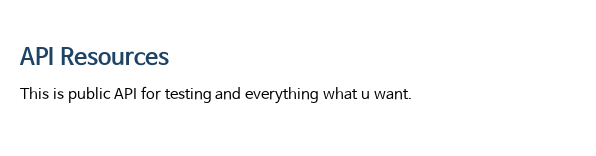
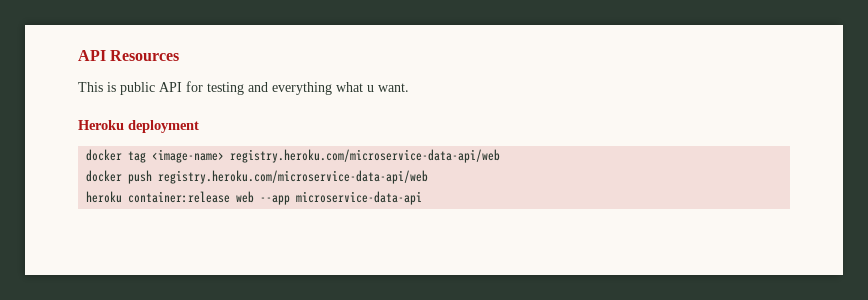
+ Heroku deployment
+ docker tag <image-name> registry.heroku.com/microservice-data-api/web
+ docker push registry.heroku.com/microservice-data-api/web
+ heroku container:release web --app microservice-data-api

